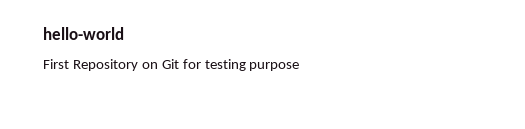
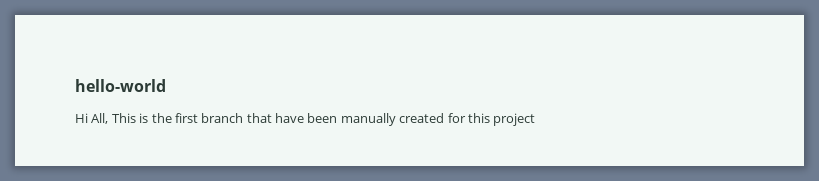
- First Repository on Git for testing purpose
+ Hi All, This is the first branch that have been manually created for this project

